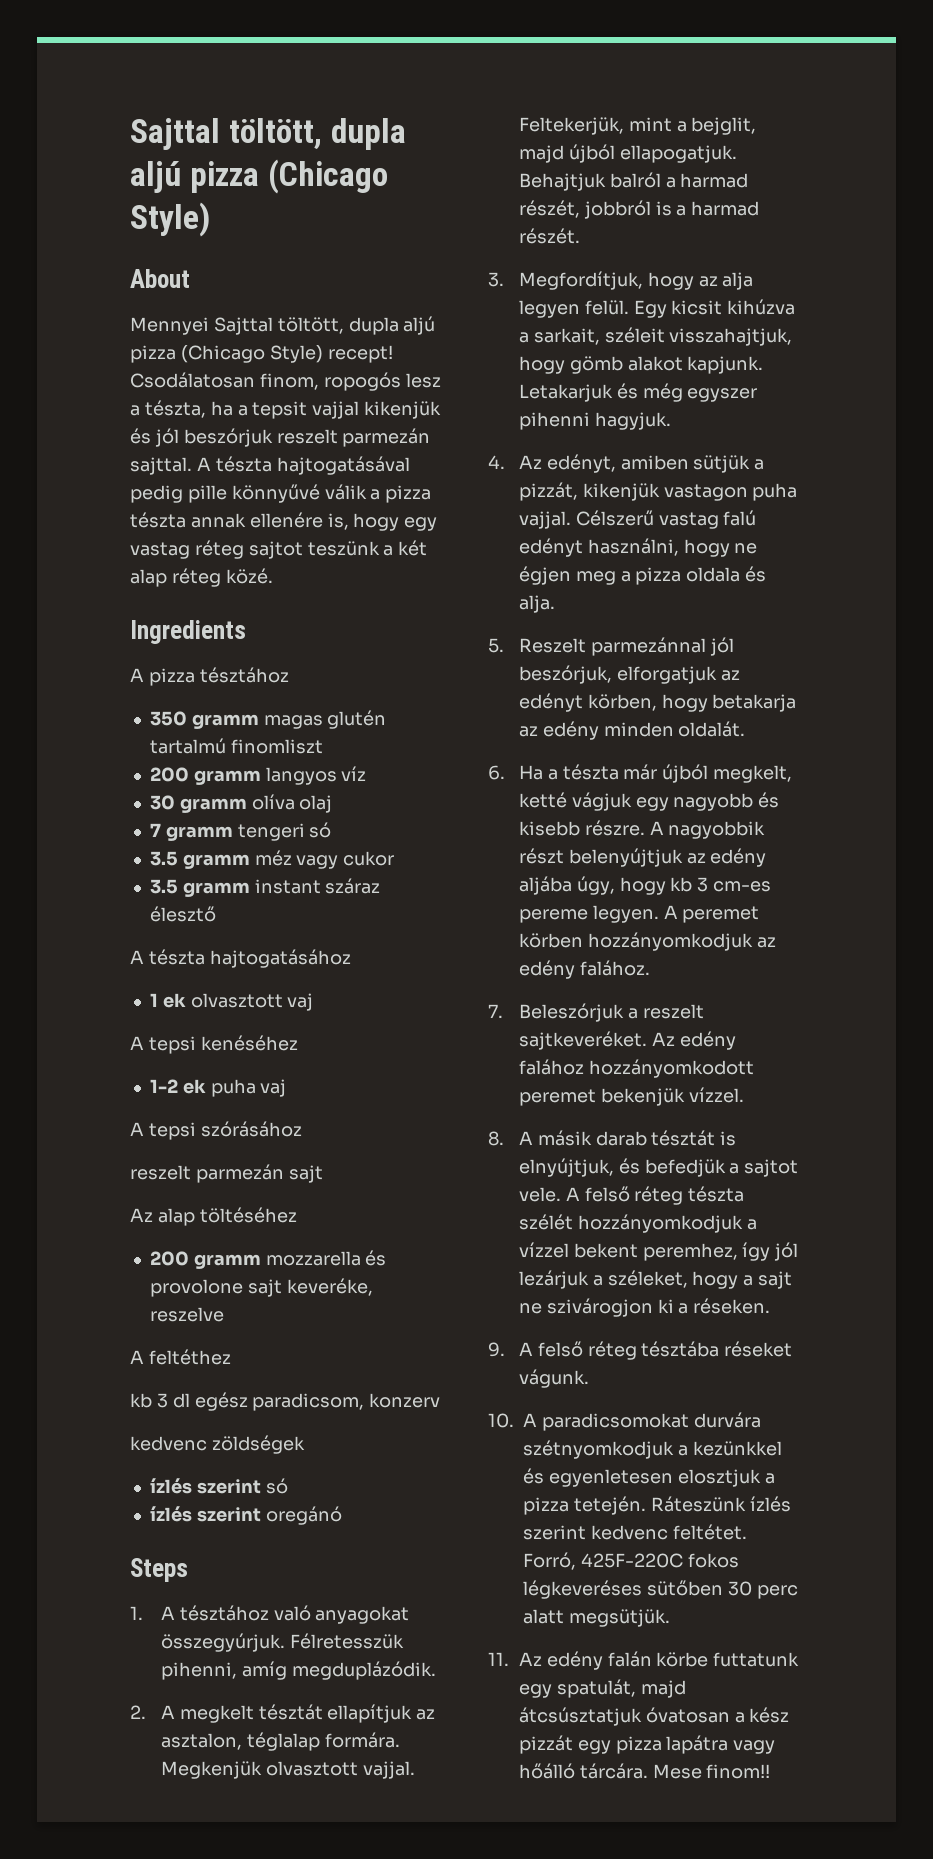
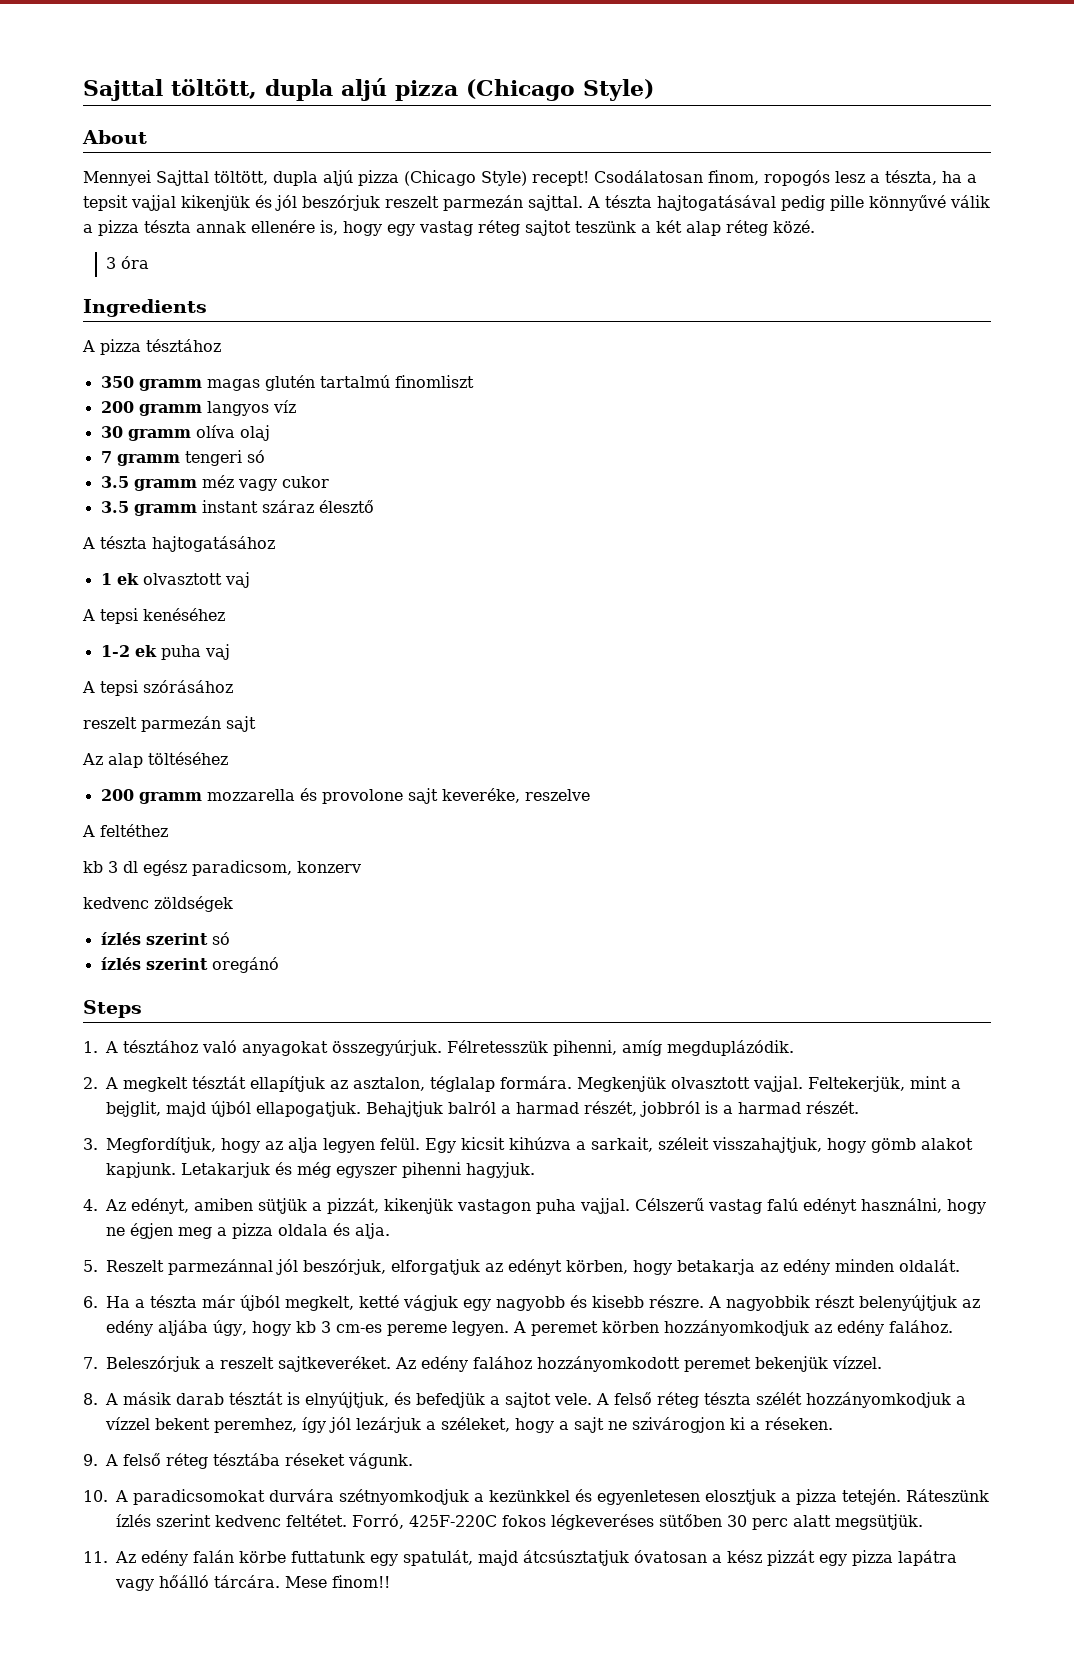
+ 3 óra

